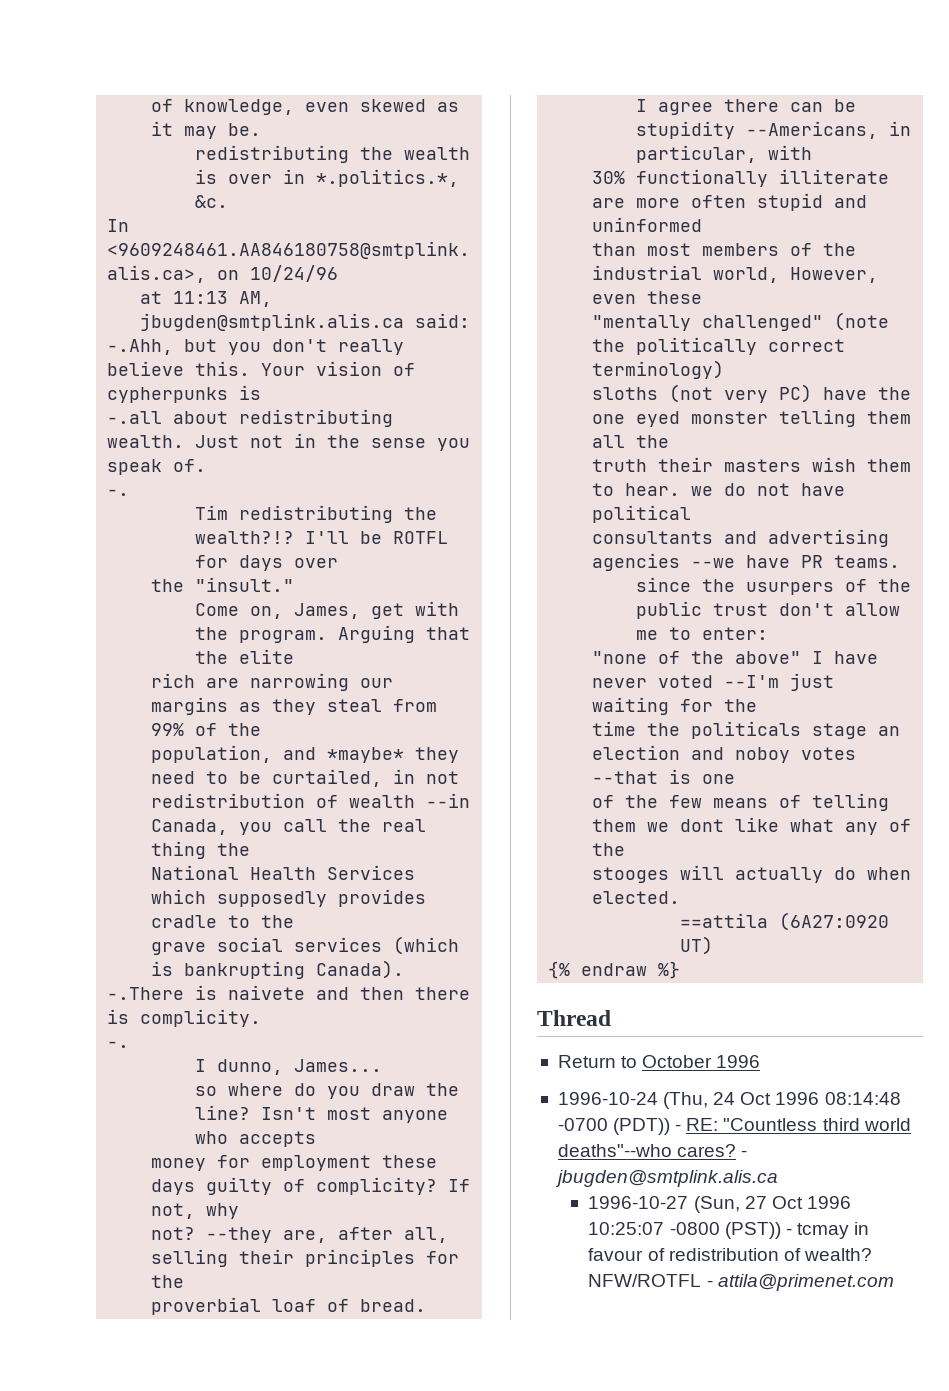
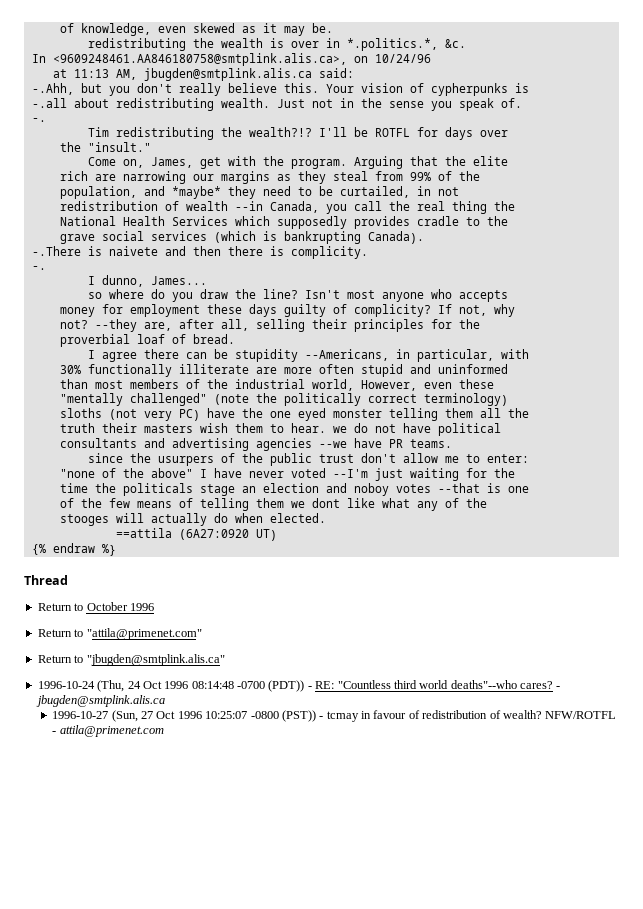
+ Return to "attila@primenet.com"
+ Return to "jbugden@smtplink.alis.ca"

